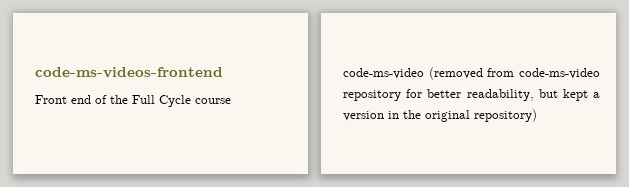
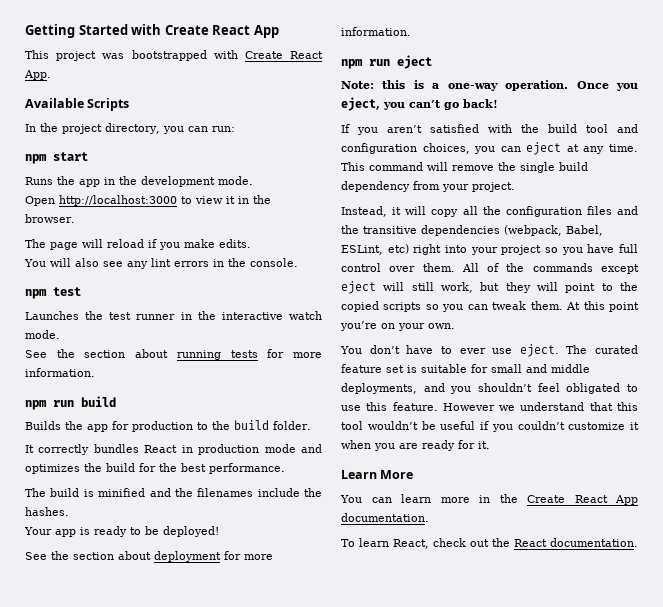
- code-ms-videos-frontend
- Front end of the Full Cycle course code-ms-video (removed from code-ms-video repository for better readability, but kept a version in the original repository)
+ Getting Started with Create React App
+ This project was bootstrapped with Create React App.
+ Available Scripts
+ In the project directory, you can run:
+ npm start
+ Runs the app in the development mode.
+ Open http://localhost:3000 to view it in the browser.
+ The page will reload if you make edits.
+ You will also see any lint errors in the console.
+ npm test
+ Launches the test runner in the interactive watch mode.
+ See the section about running tests for more information.
+ npm run build
+ Builds the app for production to the build folder.
+ It correctly bundles React in production mode and optimizes the build for the best performance.
+ The build is minified and the filenames include the hashes.
+ Your app is ready to be deployed!
+ See the section about deployment for more information.
+ npm run eject
+ Note: this is a one-way operation. Once you eject, you can’t go back!
+ If you aren’t satisfied with the build tool and configuration choices, you can eject at any time. This command will remove the single build dependency from your project.
+ Instead, it will copy all the configuration files and the transitive dependencies (webpack, Babel, ESLint, etc) right into your project so you have full control over them. All of the commands except eject will still work, but they will point to the copied scripts so you can tweak them. At this point you’re on your own.
+ You don’t have to ever use eject. The curated feature set is suitable for small and middle deployments, and you shouldn’t feel obligated to use this feature. However we understand that this tool wouldn’t be useful if you couldn’t customize it when you are ready for it.
+ Learn More
+ You can learn more in the Create React App documentation.
+ To learn React, check out the React documentation.

